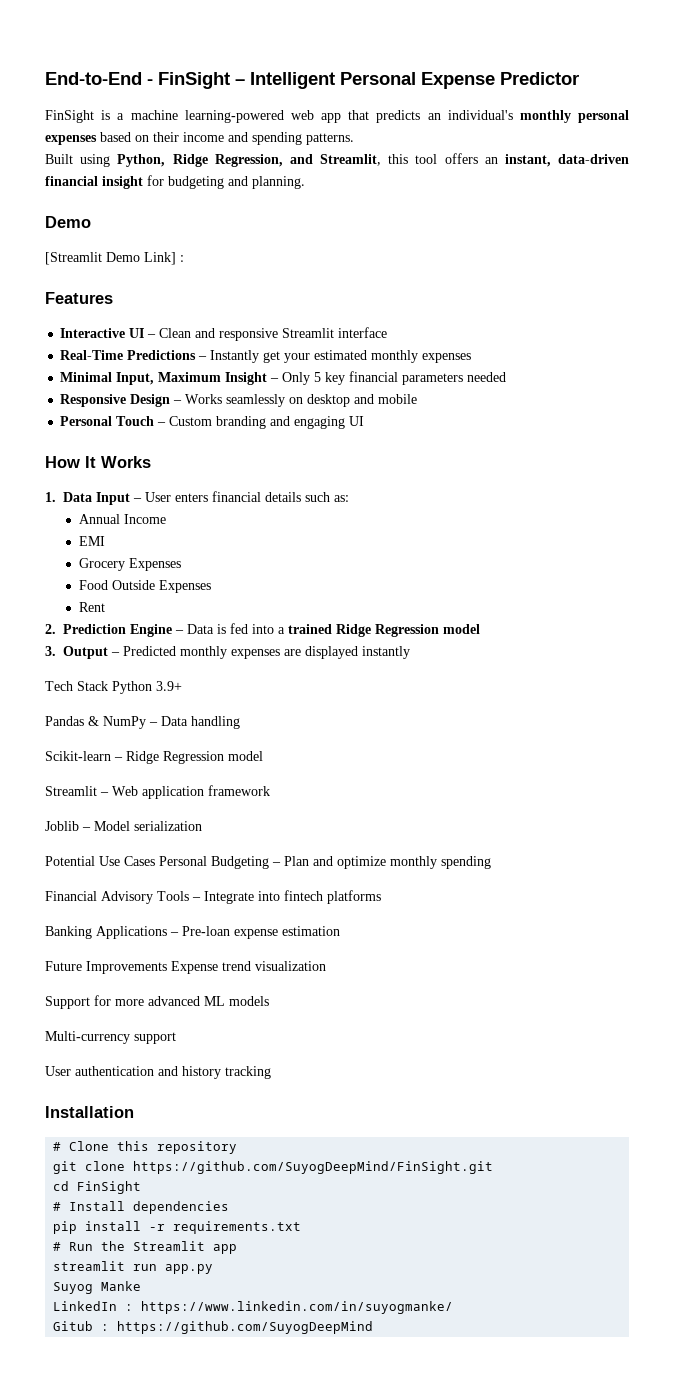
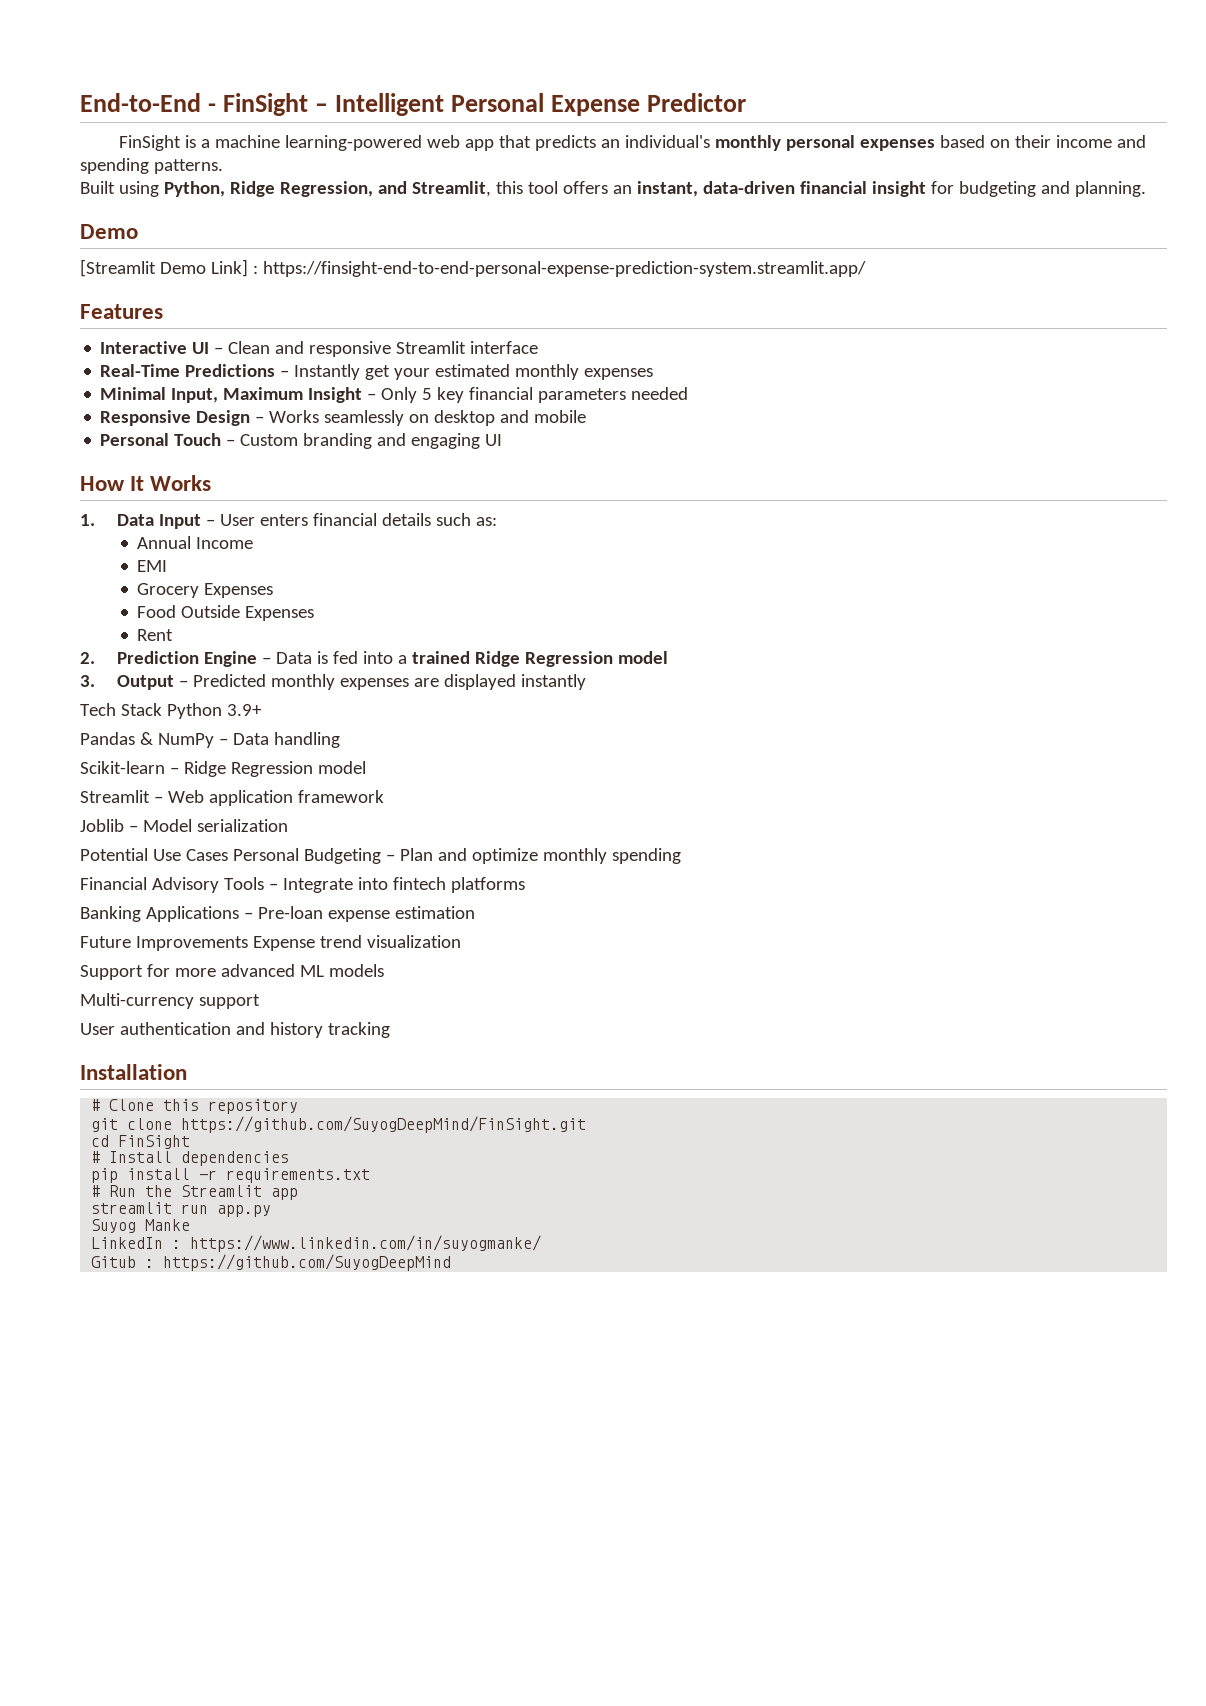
- [Streamlit Demo Link] :
+ [Streamlit Demo Link] : https://finsight-end-to-end-personal-expense-prediction-system.streamlit.app/

